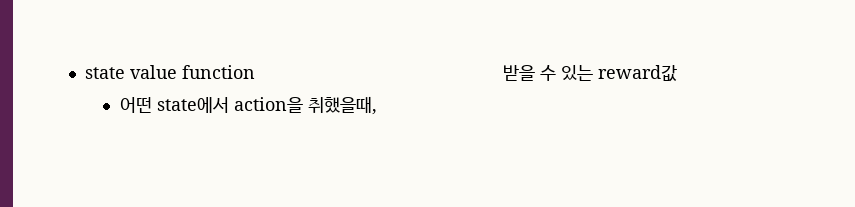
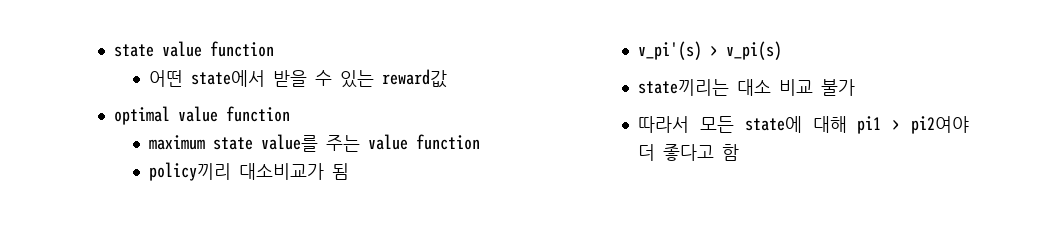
- 어떤 state에서 action을 취했을때, 받을 수 있는 reward값
+ 어떤 state에서 받을 수 있는 reward값
+ optimal value function
+ maximum state value를 주는 value function
+ policy끼리 대소비교가 됨
+ v_pi'(s) > v_pi(s)
+ state끼리는 대소 비교 불가
+ 따라서 모든 state에 대해 pi1 > pi2여야 더 좋다고 함

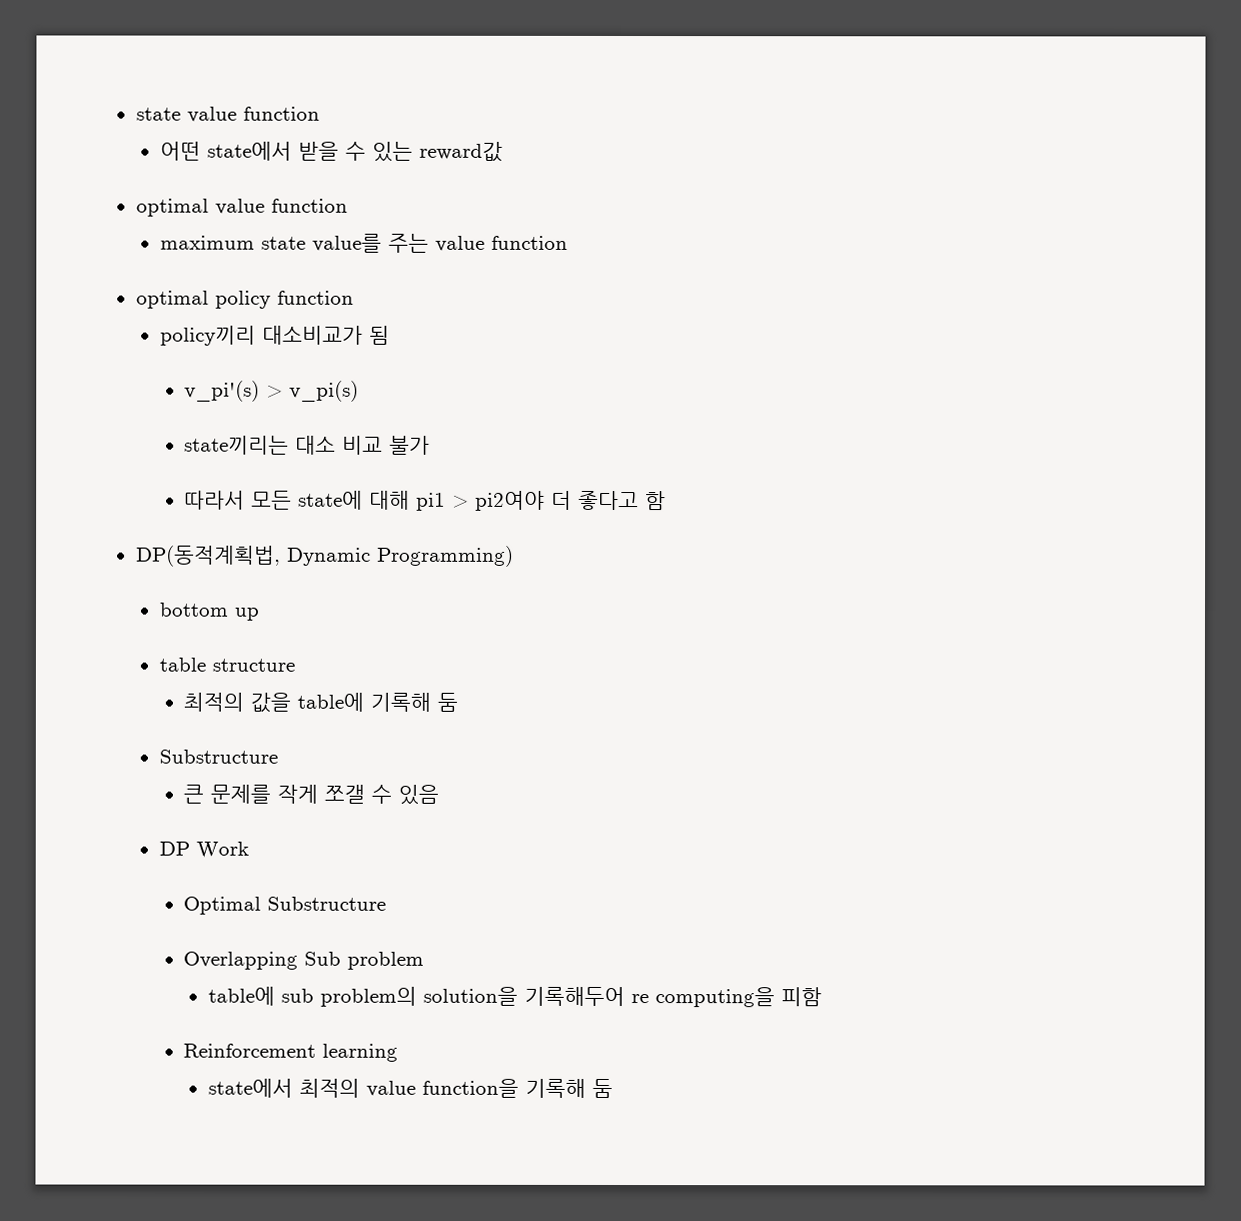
+ optimal policy function
+ DP(동적계획법, Dynamic Programming)
+ bottom up
+ table structure
+ 최적의 값을 table에 기록해 둠
+ Substructure
+ 큰 문제를 작게 쪼갤 수 있음
+ DP Work
+ Optimal Substructure
+ Overlapping Sub problem
+ table에 sub problem의 solution을 기록해두어 re computing을 피함
+ Reinforcement learning
+ state에서 최적의 value function을 기록해 둠

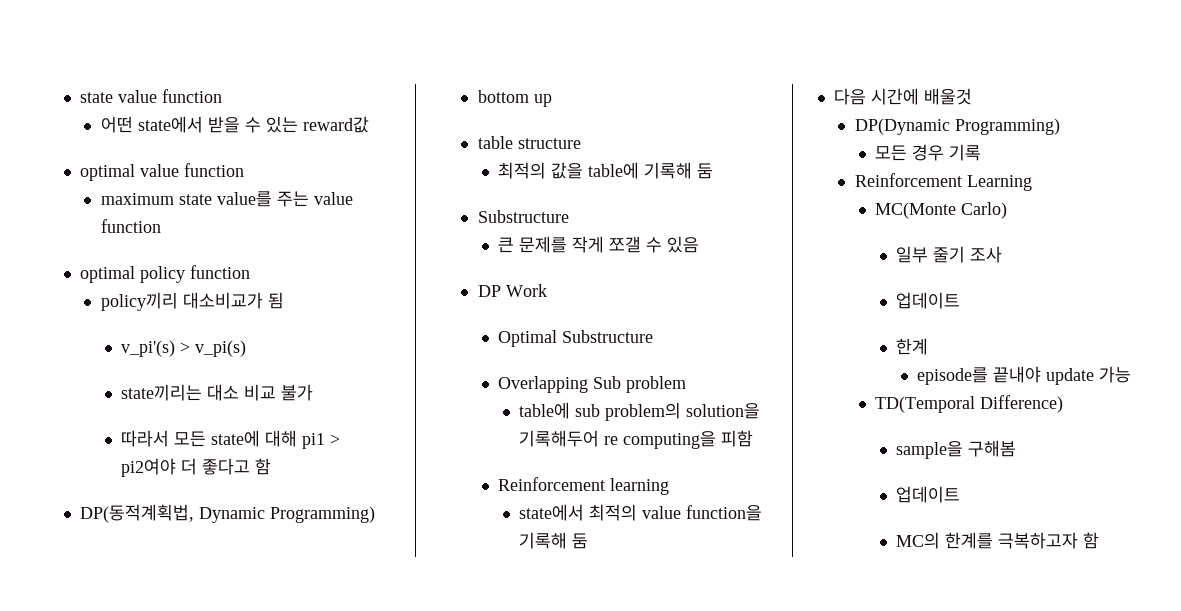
+ 다음 시간에 배울것
+ DP(Dynamic Programming)
+ 모든 경우 기록
+ Reinforcement Learning
+ MC(Monte Carlo)
+ 일부 줄기 조사
+ 업데이트
+ 한계
+ episode를 끝내야 update 가능
+ TD(Temporal Difference)
+ sample을 구해봄
+ 업데이트
+ MC의 한계를 극복하고자 함

